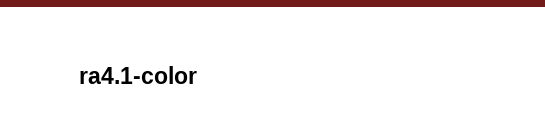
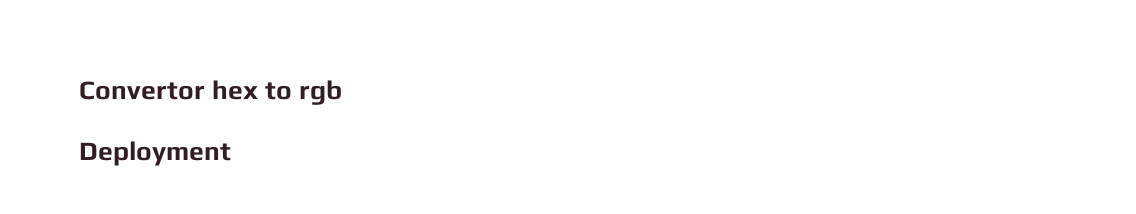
- ra4.1-color
+ Convertor hex to rgb
+ Deployment

